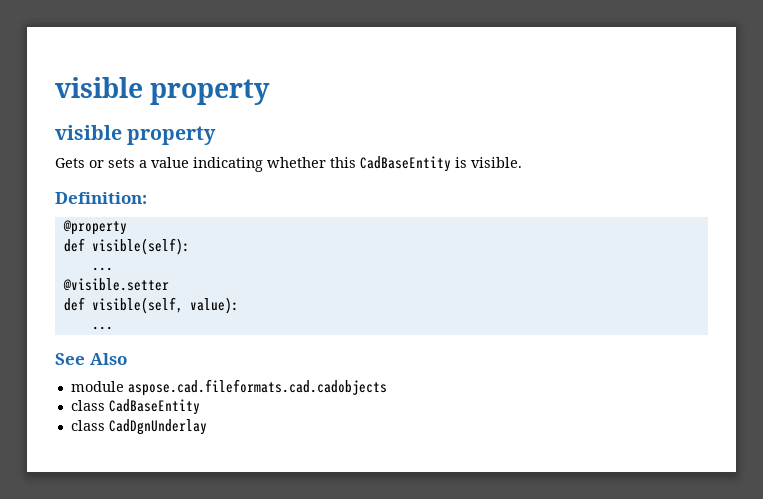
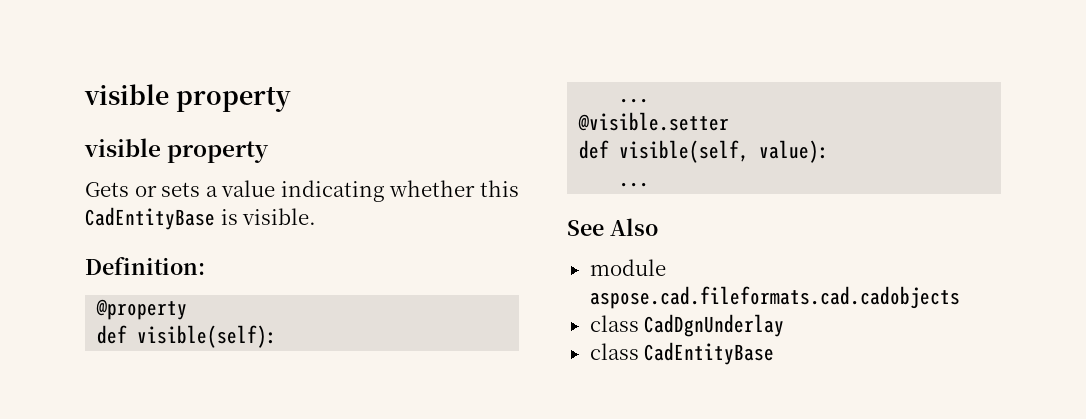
- Gets or sets a value indicating whether this CadBaseEntity is visible.
+ Gets or sets a value indicating whether this CadEntityBase is visible.
- class CadBaseEntity
  class CadDgnUnderlay
+ class CadEntityBase

